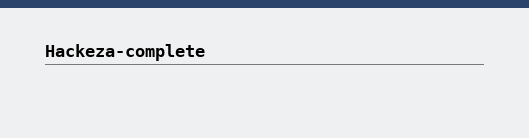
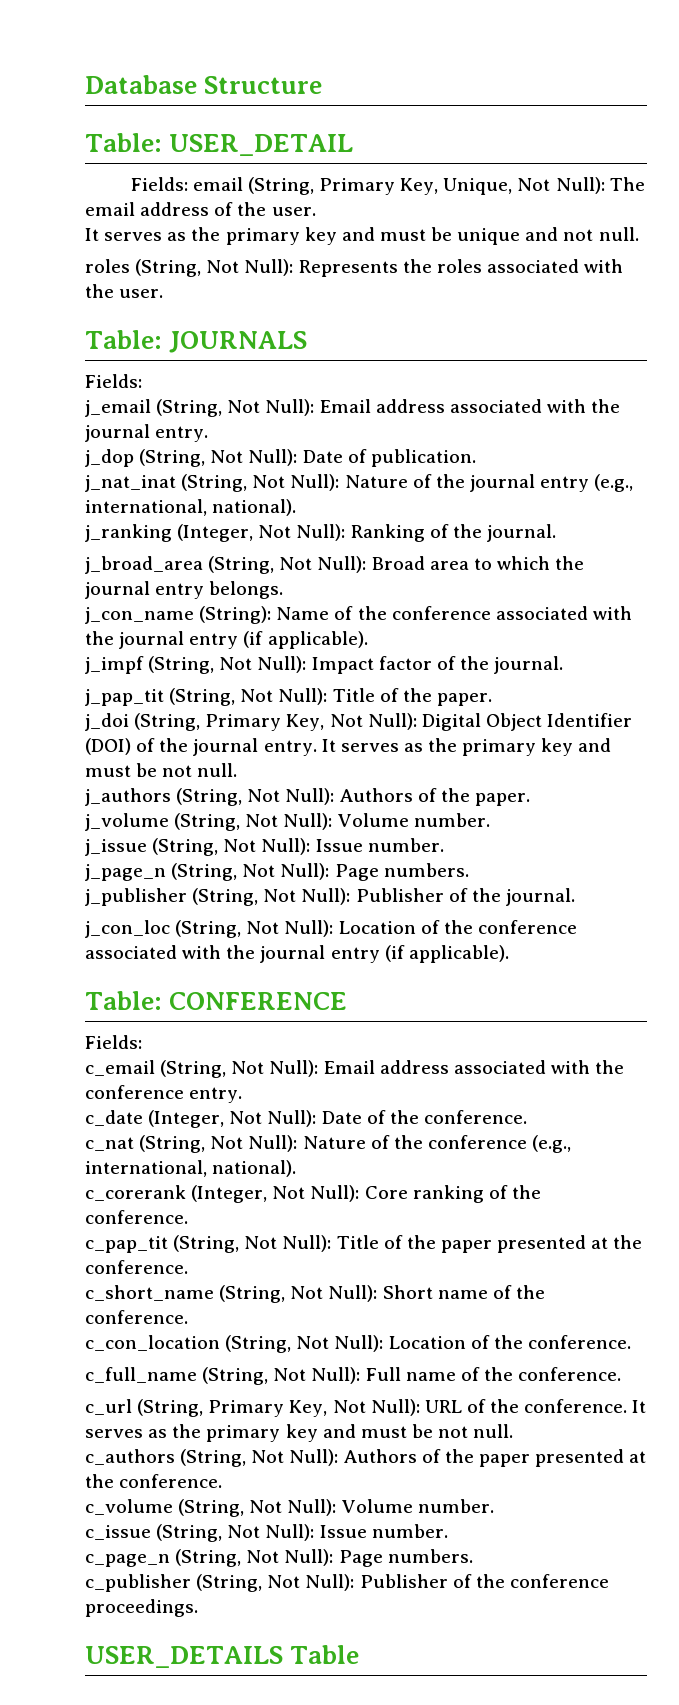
- Hackeza-complete
+ Database Structure
+ Table: USER_DETAIL
+ Fields: email (String, Primary Key, Unique, Not Null): The email address of the user.
+ It serves as the primary key and must be unique and not null.
+ roles (String, Not Null): Represents the roles associated with the user.
+ Table: JOURNALS
+ Fields:
+ j_email (String, Not Null): Email address associated with the journal entry.
+ j_dop (String, Not Null): Date of publication.
+ j_nat_inat (String, Not Null): Nature of the journal entry (e.g., international, national).
+ j_ranking (Integer, Not Null): Ranking of the journal.
+ j_broad_area (String, Not Null): Broad area to which the journal entry belongs.
+ j_con_name (String): Name of the conference associated with the journal entry (if applicable).
+ j_impf (String, Not Null): Impact factor of the journal.
+ j_pap_tit (String, Not Null): Title of the paper.
+ j_doi (String, Primary Key, Not Null): Digital Object Identifier (DOI) of the journal entry. It serves as the primary key and must be not null.
+ j_authors (String, Not Null): Authors of the paper.
+ j_volume (String, Not Null): Volume number.
+ j_issue (String, Not Null): Issue number.
+ j_page_n (String, Not Null): Page numbers.
+ j_publisher (String, Not Null): Publisher of the journal.
+ j_con_loc (String, Not Null): Location of the conference associated with the journal entry (if applicable).
+ Table: CONFERENCE
+ Fields:
+ c_email (String, Not Null): Email address associated with the conference entry.
+ c_date (Integer, Not Null): Date of the conference.
+ c_nat (String, Not Null): Nature of the conference (e.g., international, national).
+ c_corerank (Integer, Not Null): Core ranking of the conference.
+ c_pap_tit (String, Not Null): Title of the paper presented at the conference.
+ c_short_name (String, Not Null): Short name of the conference.
+ c_con_location (String, Not Null): Location of the conference.
+ c_full_name (String, Not Null): Full name of the conference.
+ c_url (String, Primary Key, Not Null): URL of the conference. It serves as the primary key and must be not null.
+ c_authors (String, Not Null): Authors of the paper presented at the conference.
+ c_volume (String, Not Null): Volume number.
+ c_issue (String, Not Null): Issue number.
+ c_page_n (String, Not Null): Page numbers.
+ c_publisher (String, Not Null): Publisher of the conference proceedings.
+ USER_DETAILS Table

